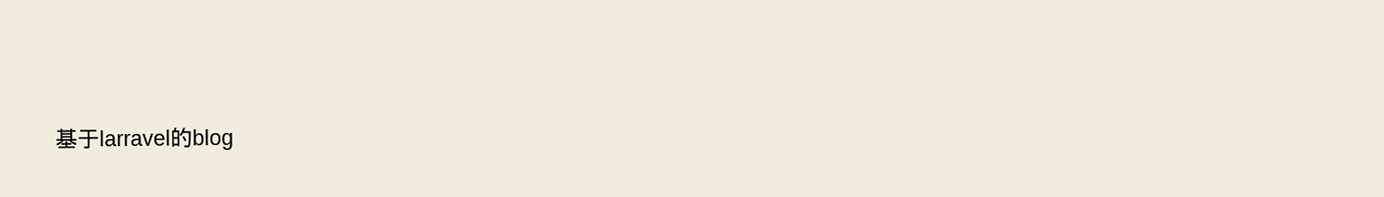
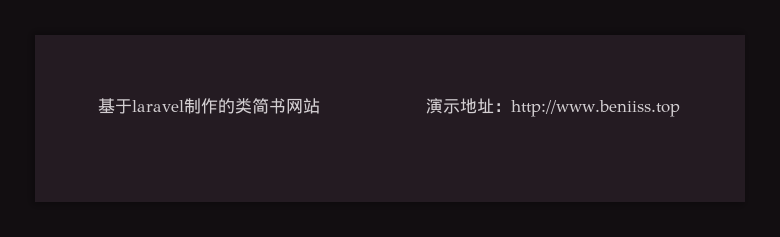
- 基于larravel的blog
+ 基于laravel制作的类简书网站
+ 演示地址：http://www.beniiss.top

